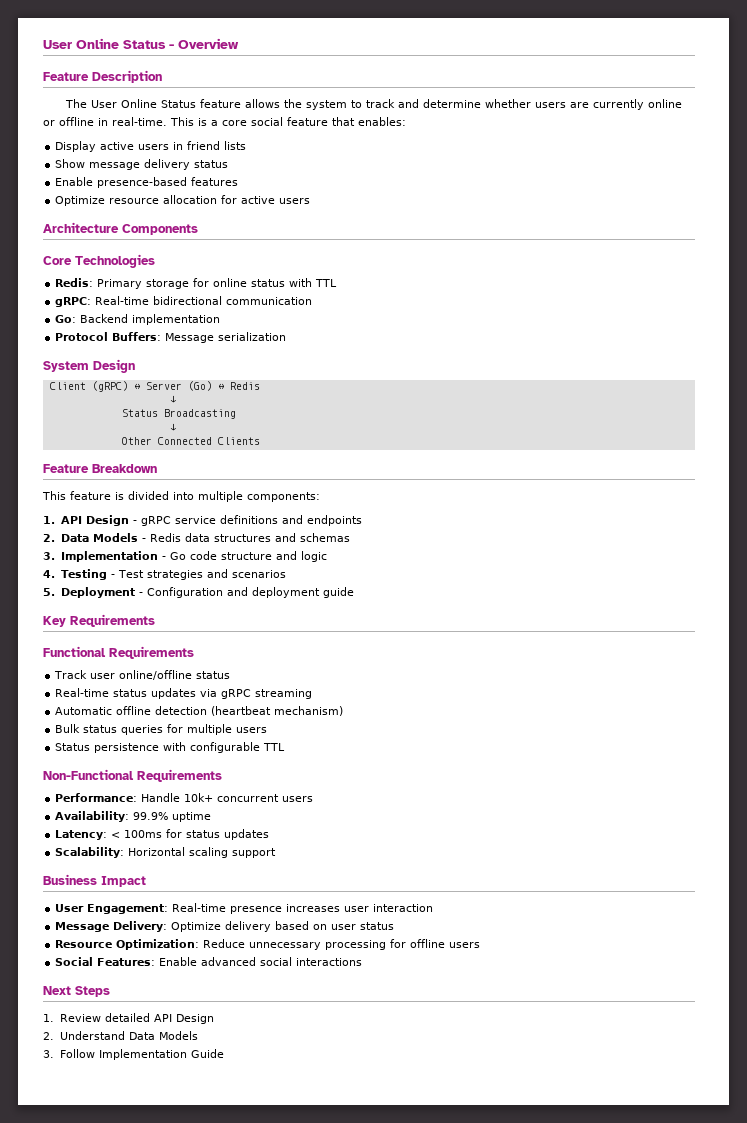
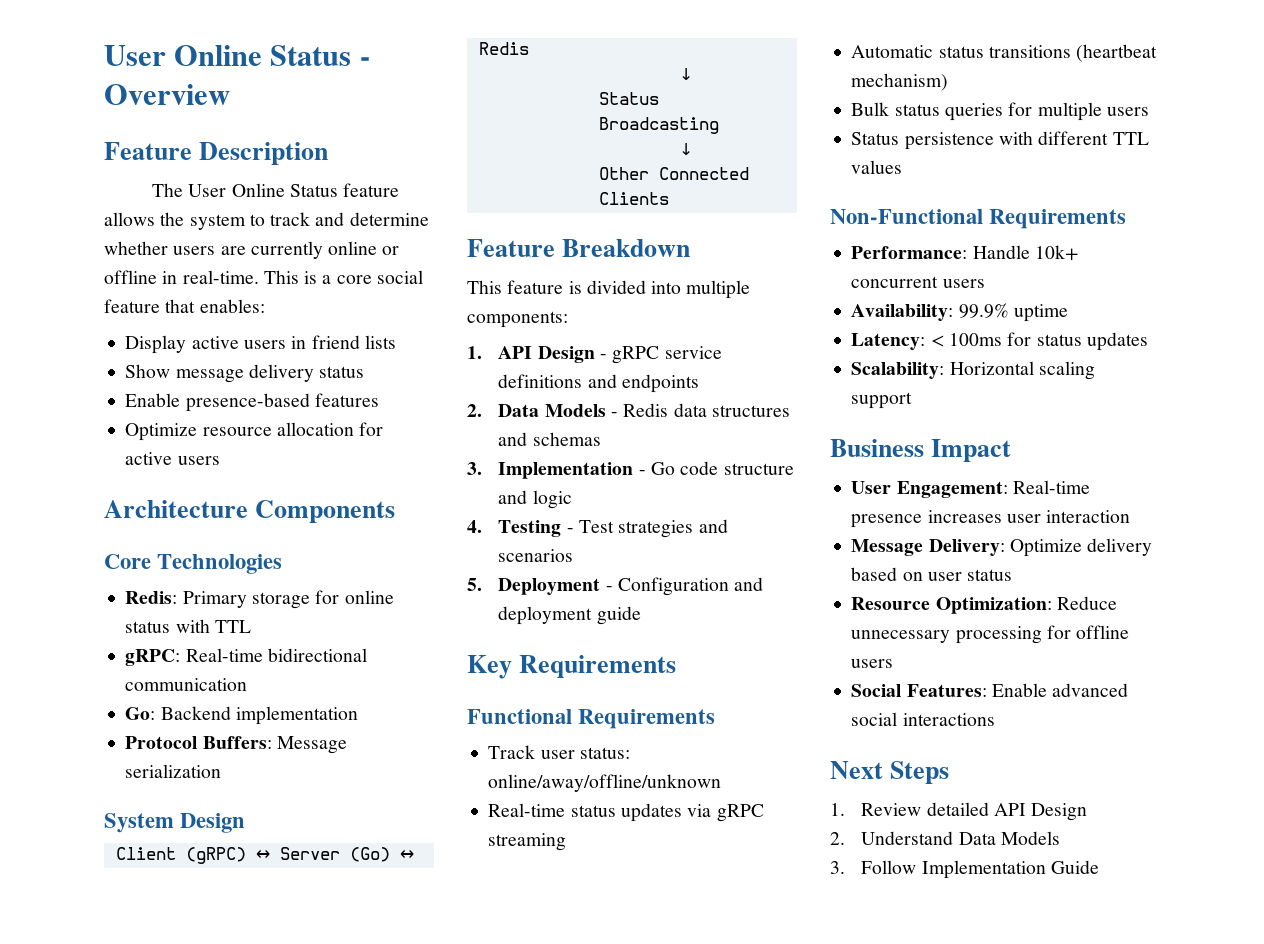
- Track user online/offline status
+ Track user status: online/away/offline/unknown
- Automatic offline detection (heartbeat mechanism)
+ Automatic status transitions (heartbeat mechanism)
- Status persistence with configurable TTL
+ Status persistence with different TTL values

